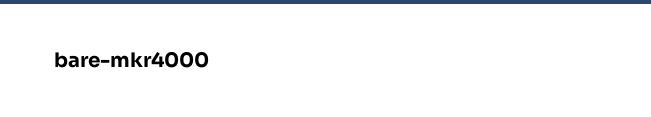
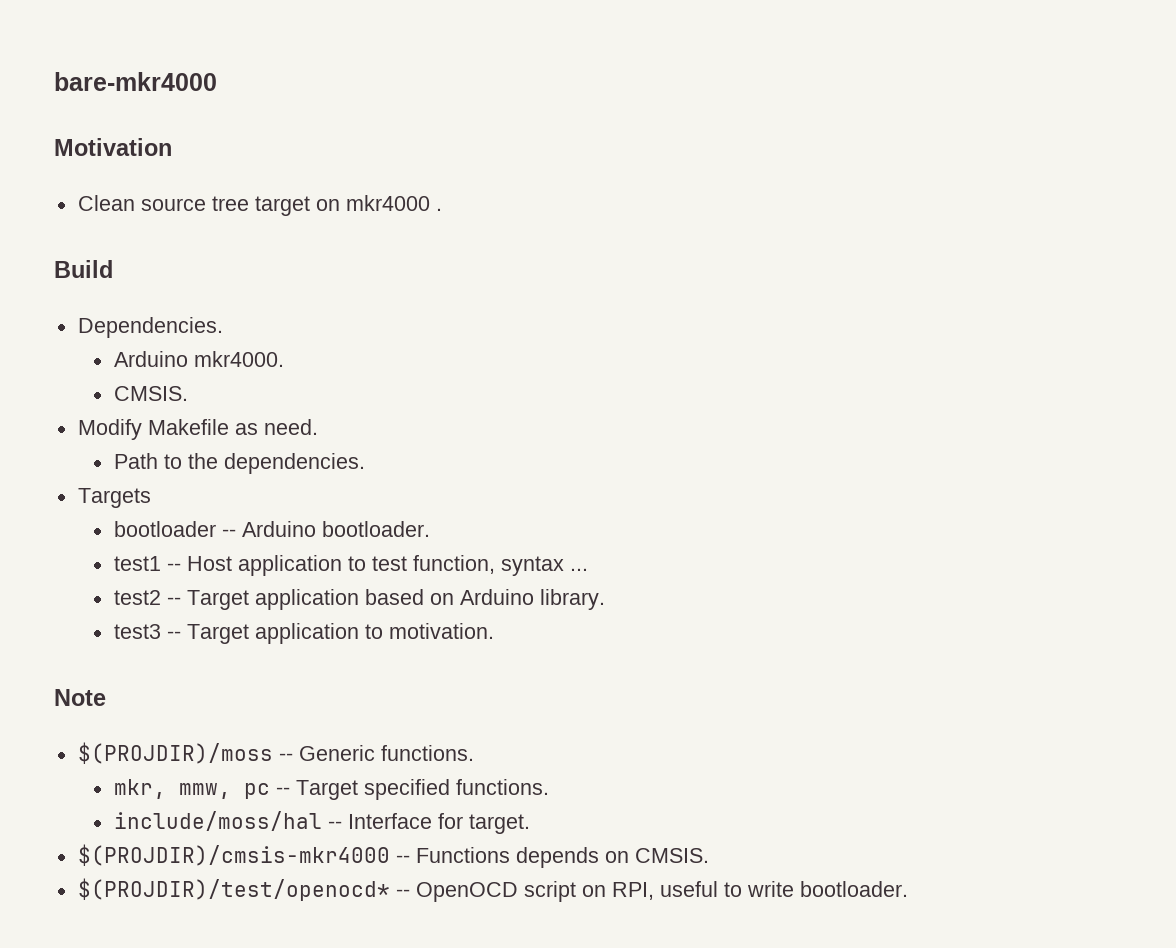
+ Motivation
+ Clean source tree target on mkr4000 .
+ Build
+ Dependencies.
+ Arduino mkr4000.
+ CMSIS.
+ Modify Makefile as need.
+ Path to the dependencies.
+ Targets
+ bootloader -- Arduino bootloader.
+ test1 -- Host application to test function, syntax ...
+ test2 -- Target application based on Arduino library.
+ test3 -- Target application to motivation.
+ Note
+ $(PROJDIR)/moss -- Generic functions.
+ mkr, mmw, pc -- Target specified functions.
+ include/moss/hal -- Interface for target.
+ $(PROJDIR)/cmsis-mkr4000 -- Functions depends on CMSIS.
+ $(PROJDIR)/test/openocd* -- OpenOCD script on RPI, useful to write bootloader.

